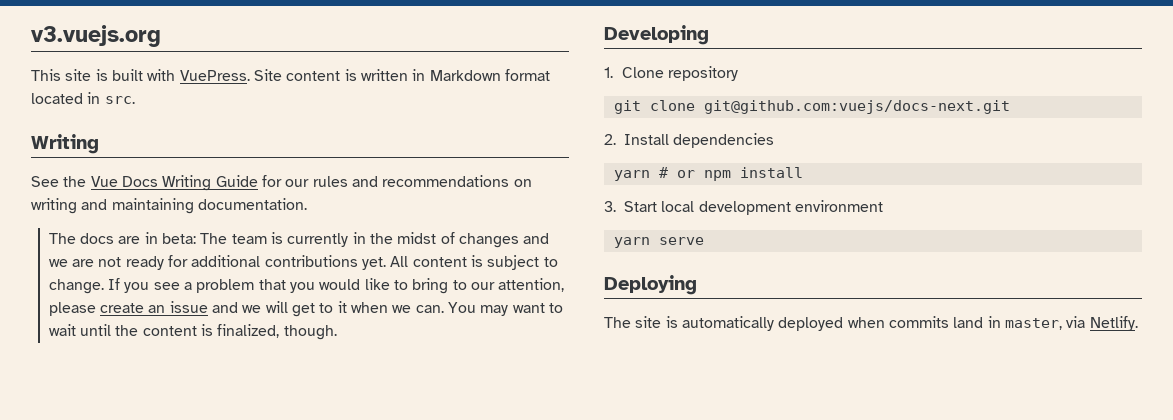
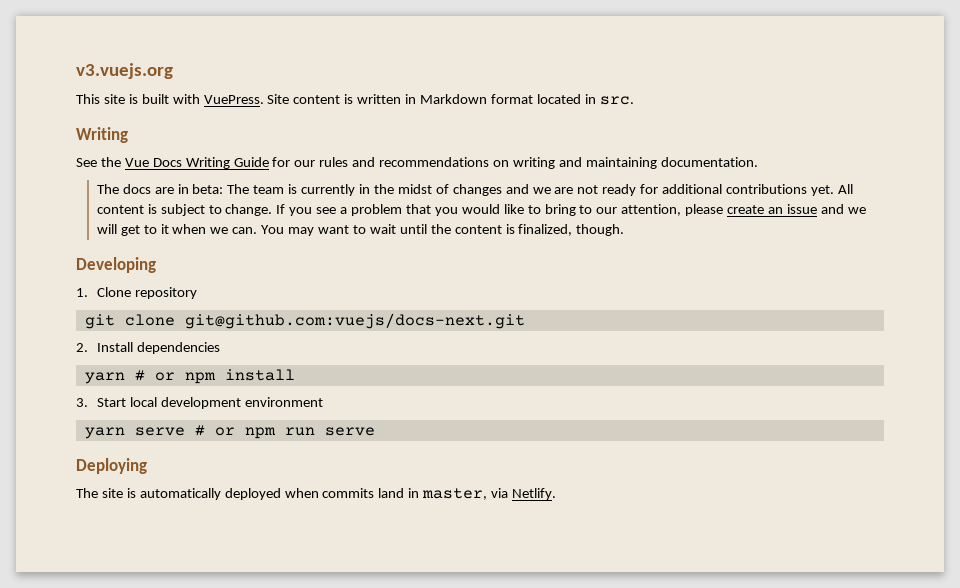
- yarn serve
+ yarn serve # or npm run serve

